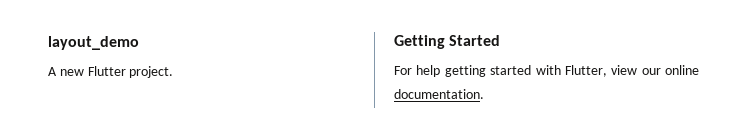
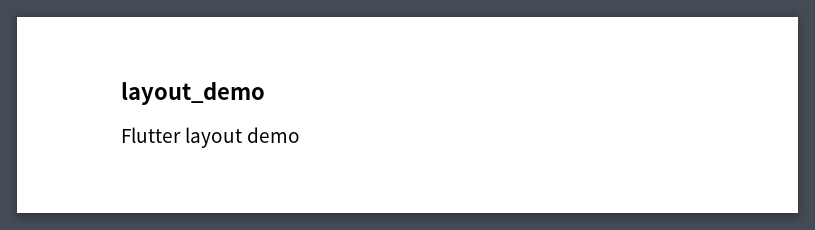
- A new Flutter project.
- Getting Started
- For help getting started with Flutter, view our online documentation.
+ Flutter layout demo

